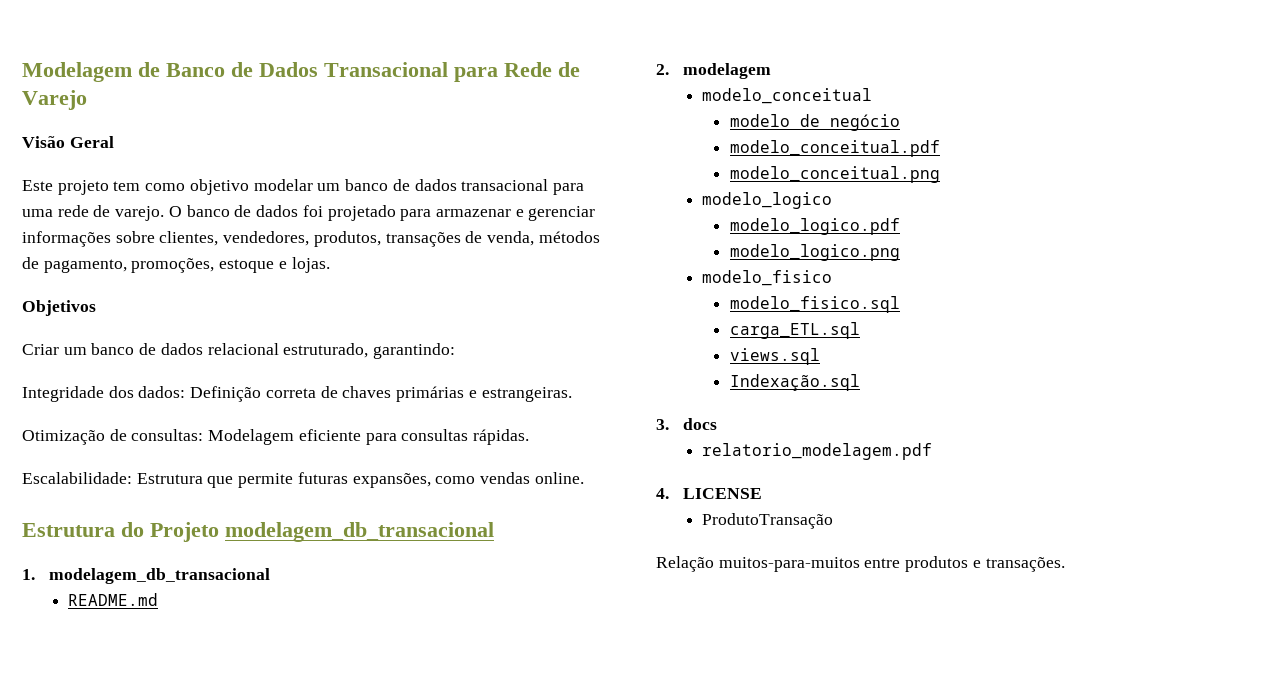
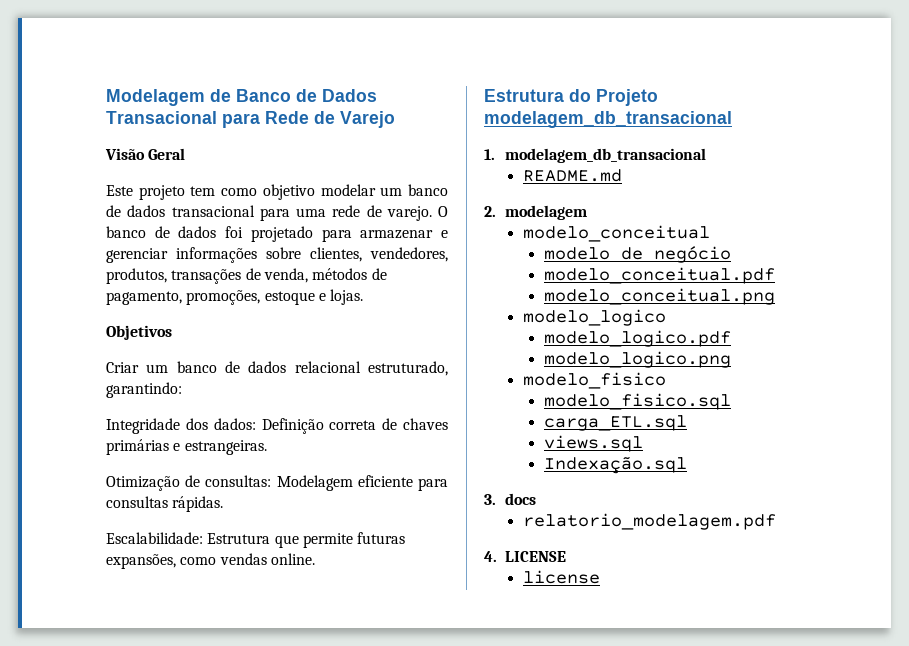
- ProdutoTransação
- Relação muitos-para-muitos entre produtos e transações.
+ license

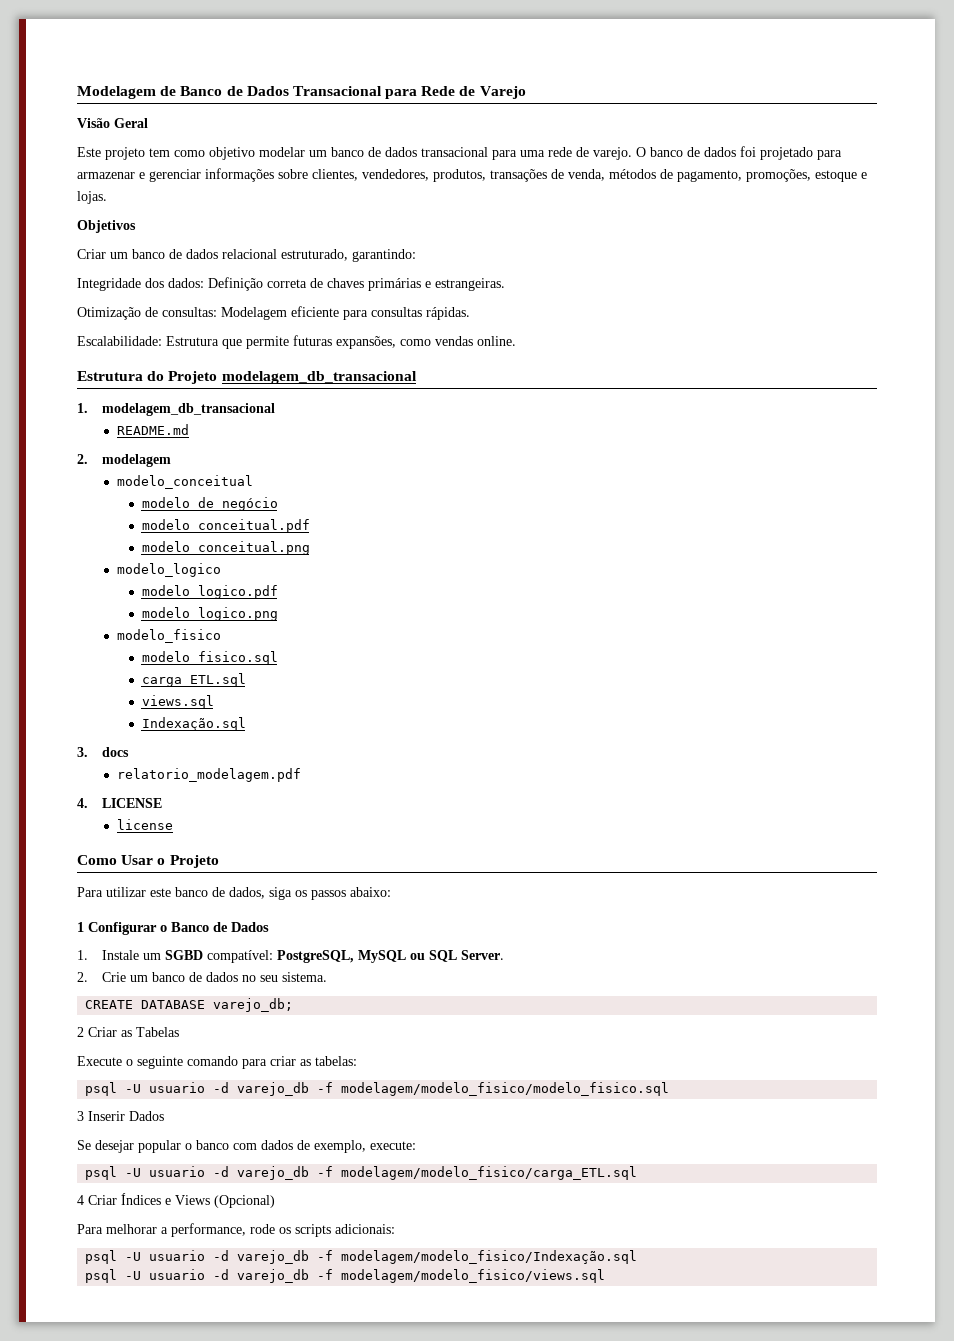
+ Como Usar o Projeto
+ Para utilizar este banco de dados, siga os passos abaixo:
+ 1 Configurar o Banco de Dados
+ 1. Instale um SGBD compatível: PostgreSQL, MySQL ou SQL Server.
+ 2. Crie um banco de dados no seu sistema.
+ CREATE DATABASE varejo_db;
+ 2 Criar as Tabelas
+ Execute o seguinte comando para criar as tabelas:
+ psql -U usuario -d varejo_db -f modelagem/modelo_fisico/modelo_fisico.sql
+ 3 Inserir Dados
+ Se desejar popular o banco com dados de exemplo, execute:
+ psql -U usuario -d varejo_db -f modelagem/modelo_fisico/carga_ETL.sql
+ 4 Criar Índices e Views (Opcional)
+ Para melhorar a performance, rode os scripts adicionais:
+ psql -U usuario -d varejo_db -f modelagem/modelo_fisico/Indexação.sql
+ psql -U usuario -d varejo_db -f modelagem/modelo_fisico/views.sql

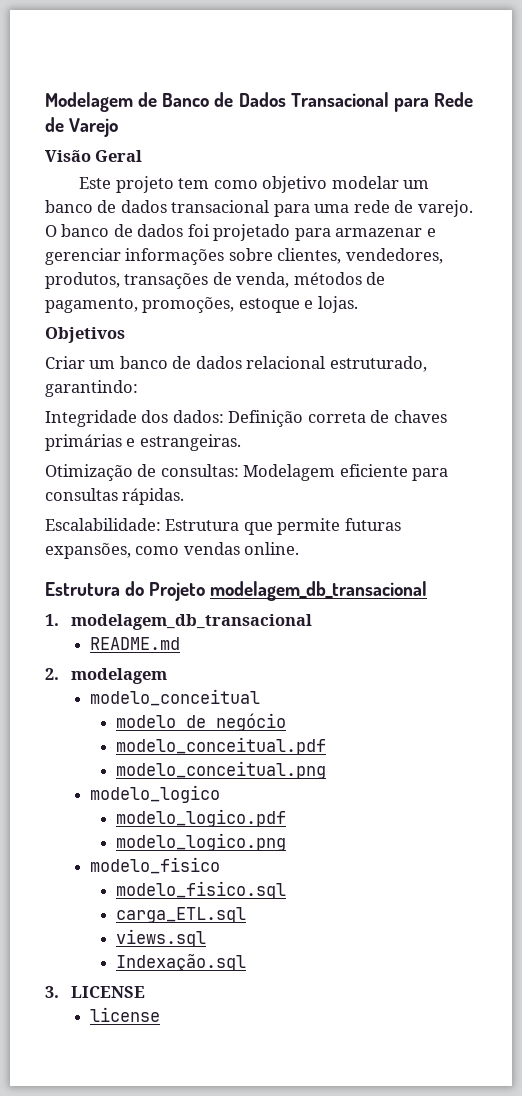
- 3. docs
- relatorio_modelagem.pdf
- 4. LICENSE
+ 3. LICENSE
- Como Usar o Projeto
- Para utilizar este banco de dados, siga os passos abaixo:
- 1 Configurar o Banco de Dados
- 1. Instale um SGBD compatível: PostgreSQL, MySQL ou SQL Server.
- 2. Crie um banco de dados no seu sistema.
- CREATE DATABASE varejo_db;
- 2 Criar as Tabelas
- Execute o seguinte comando para criar as tabelas:
- psql -U usuario -d varejo_db -f modelagem/modelo_fisico/modelo_fisico.sql
- 3 Inserir Dados
- Se desejar popular o banco com dados de exemplo, execute:
- psql -U usuario -d varejo_db -f modelagem/modelo_fisico/carga_ETL.sql
- 4 Criar Índices e Views (Opcional)
- Para melhorar a performance, rode os scripts adicionais:
- psql -U usuario -d varejo_db -f modelagem/modelo_fisico/Indexação.sql
- psql -U usuario -d varejo_db -f modelagem/modelo_fisico/views.sql

